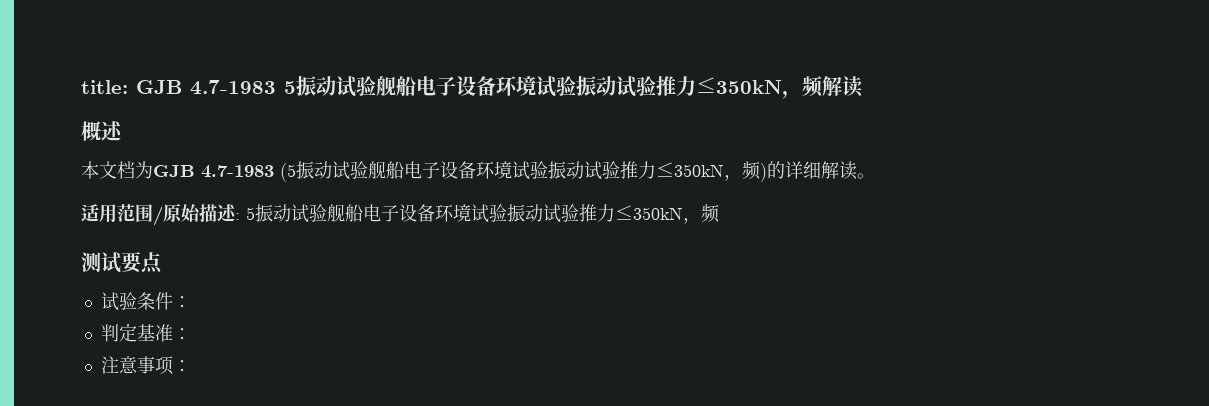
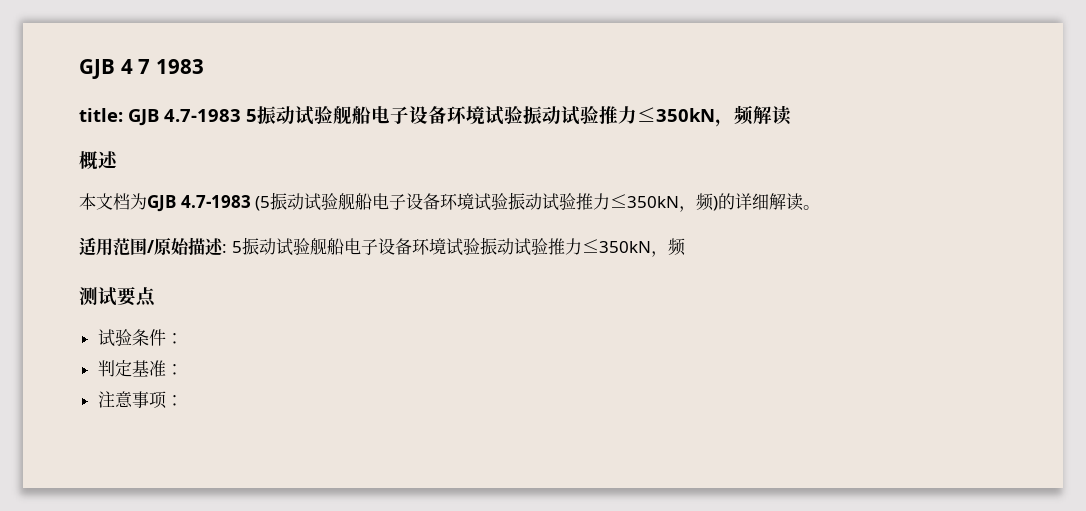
+ GJB 4 7 1983

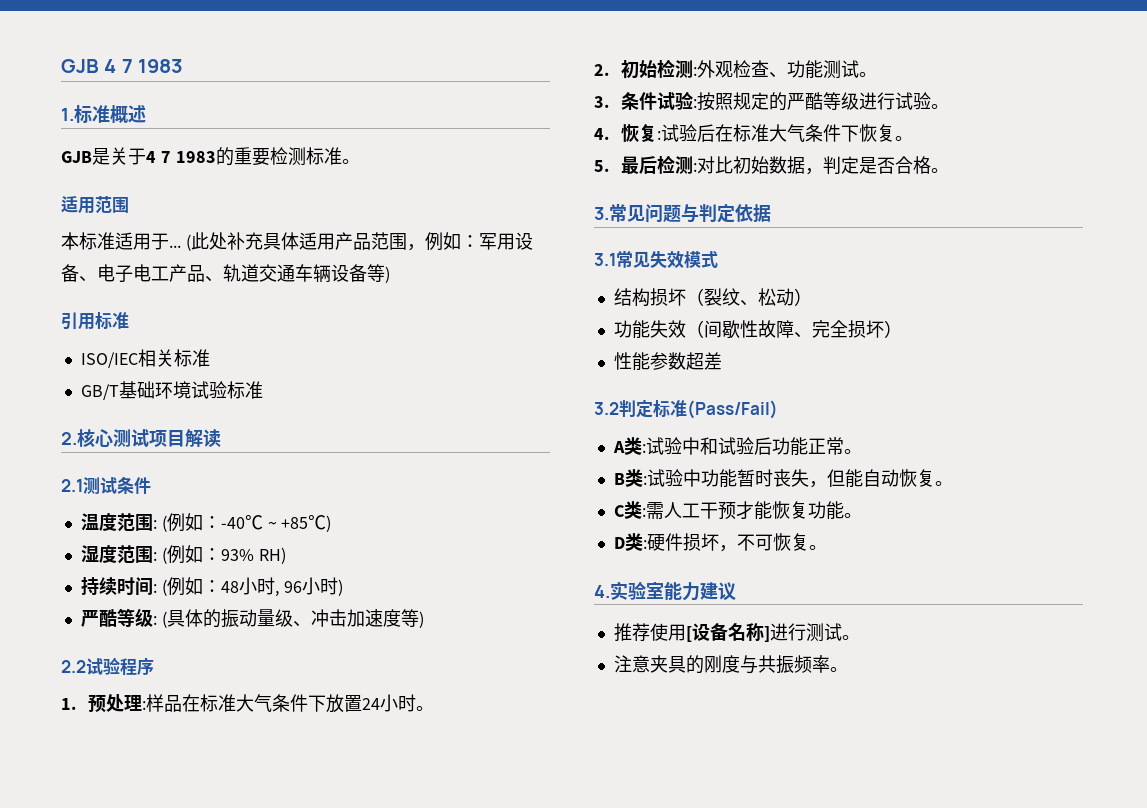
- title: GJB 4.7-1983 5振动试验舰船电子设备环境试验振动试验推力≤350kN，频解读
- 概述
- 本文档为GJB 4.7-1983 (5振动试验舰船电子设备环境试验振动试验推力≤350kN，频)的详细解读。
- 适用范围/原始描述: 5振动试验舰船电子设备环境试验振动试验推力≤350kN，频
- 测试要点
- 试验条件：
- 判定基准：
- 注意事项：
+ 1.标准概述
+ GJB是关于4 7 1983的重要检测标准。
+ 适用范围
+ 本标准适用于... (此处补充具体适用产品范围，例如：军用设备、电子电工产品、轨道交通车辆设备等)
+ 引用标准
+ ISO/IEC相关标准
+ GB/T基础环境试验标准
+ 2.核心测试项目解读
+ 2.1测试条件
+ 温度范围: (例如：-40℃ ~ +85℃)
+ 湿度范围: (例如：93% RH)
+ 持续时间: (例如：48小时, 96小时)
+ 严酷等级: (具体的振动量级、冲击加速度等)
+ 2.2试验程序
+ 1.预处理:样品在标准大气条件下放置24小时。
+ 2.初始检测:外观检查、功能测试。
+ 3.条件试验:按照规定的严酷等级进行试验。
+ 4.恢复:试验后在标准大气条件下恢复。
+ 5.最后检测:对比初始数据，判定是否合格。
+ 3.常见问题与判定依据
+ 3.1常见失效模式
+ 结构损坏（裂纹、松动）
+ 功能失效（间歇性故障、完全损坏）
+ 性能参数超差
+ 3.2判定标准(Pass/Fail)
+ A类:试验中和试验后功能正常。
+ B类:试验中功能暂时丧失，但能自动恢复。
+ C类:需人工干预才能恢复功能。
+ D类:硬件损坏，不可恢复。
+ 4.实验室能力建议
+ 推荐使用[设备名称]进行测试。
+ 注意夹具的刚度与共振频率。

